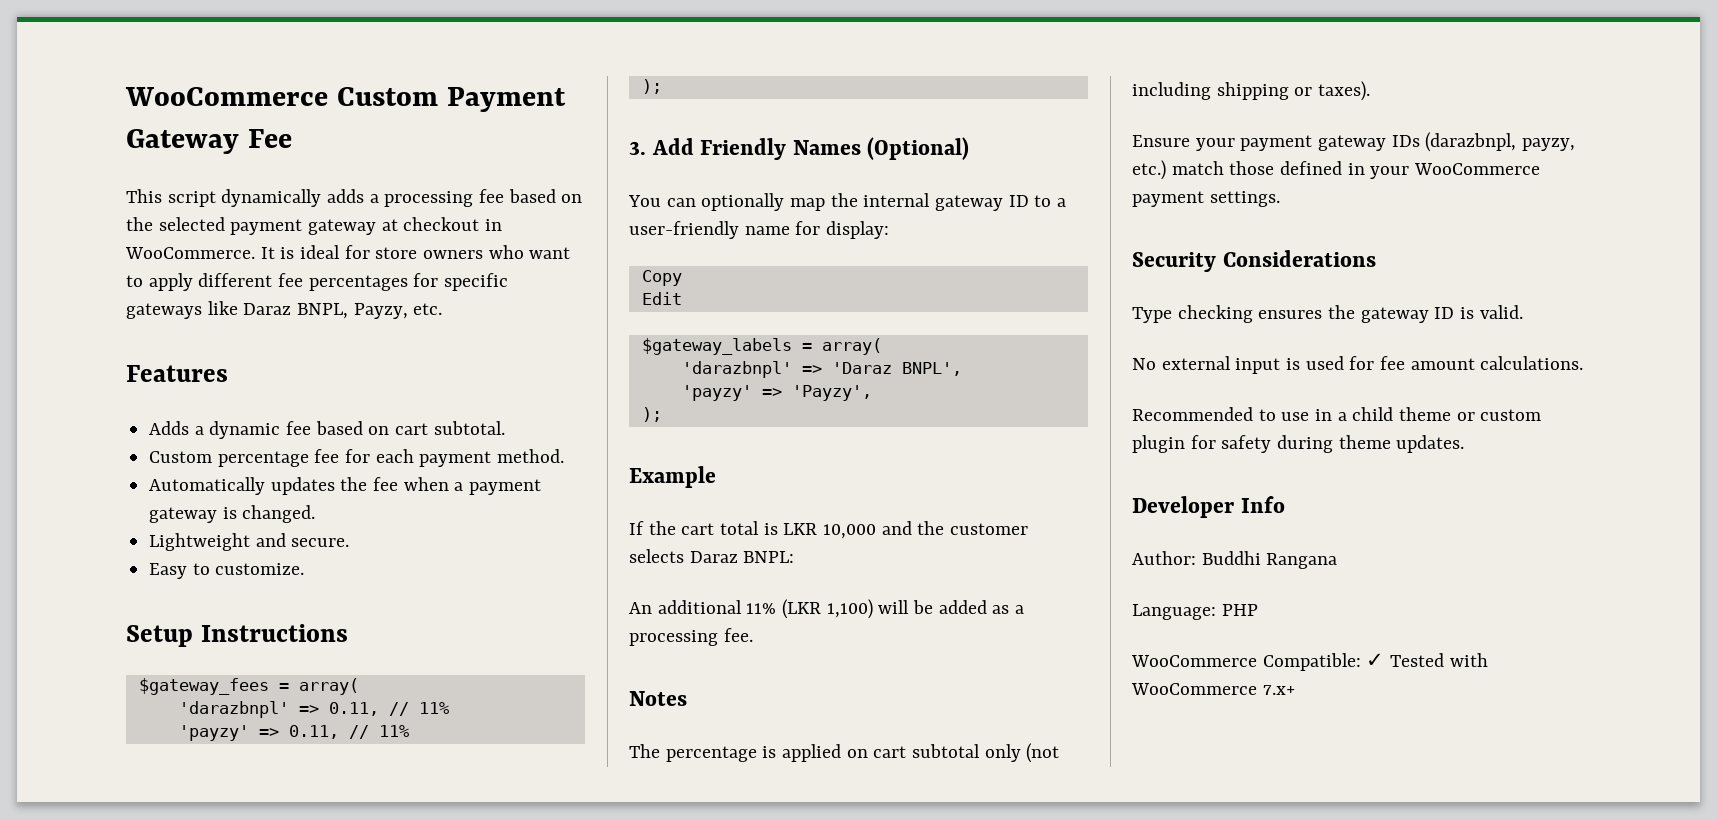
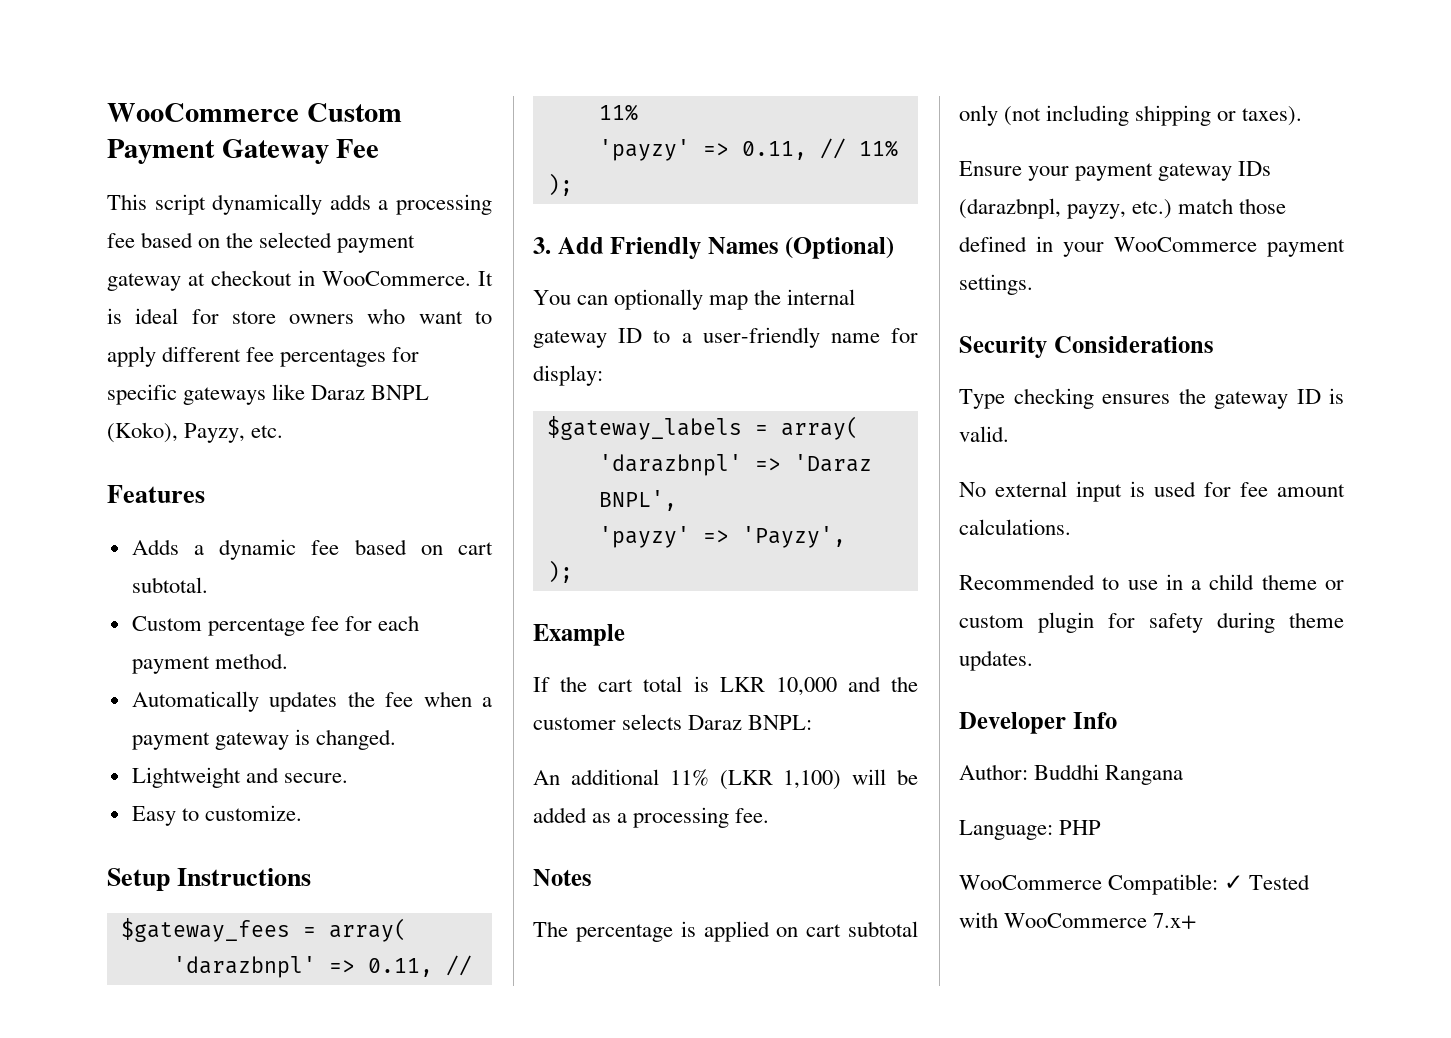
- It is ideal for store owners who want to apply different fee percentages for specific gateways like Daraz BNPL, Payzy, etc.
+ It is ideal for store owners who want to apply different fee percentages for specific gateways like Daraz BNPL (Koko), Payzy, etc.
- Copy
- Edit

